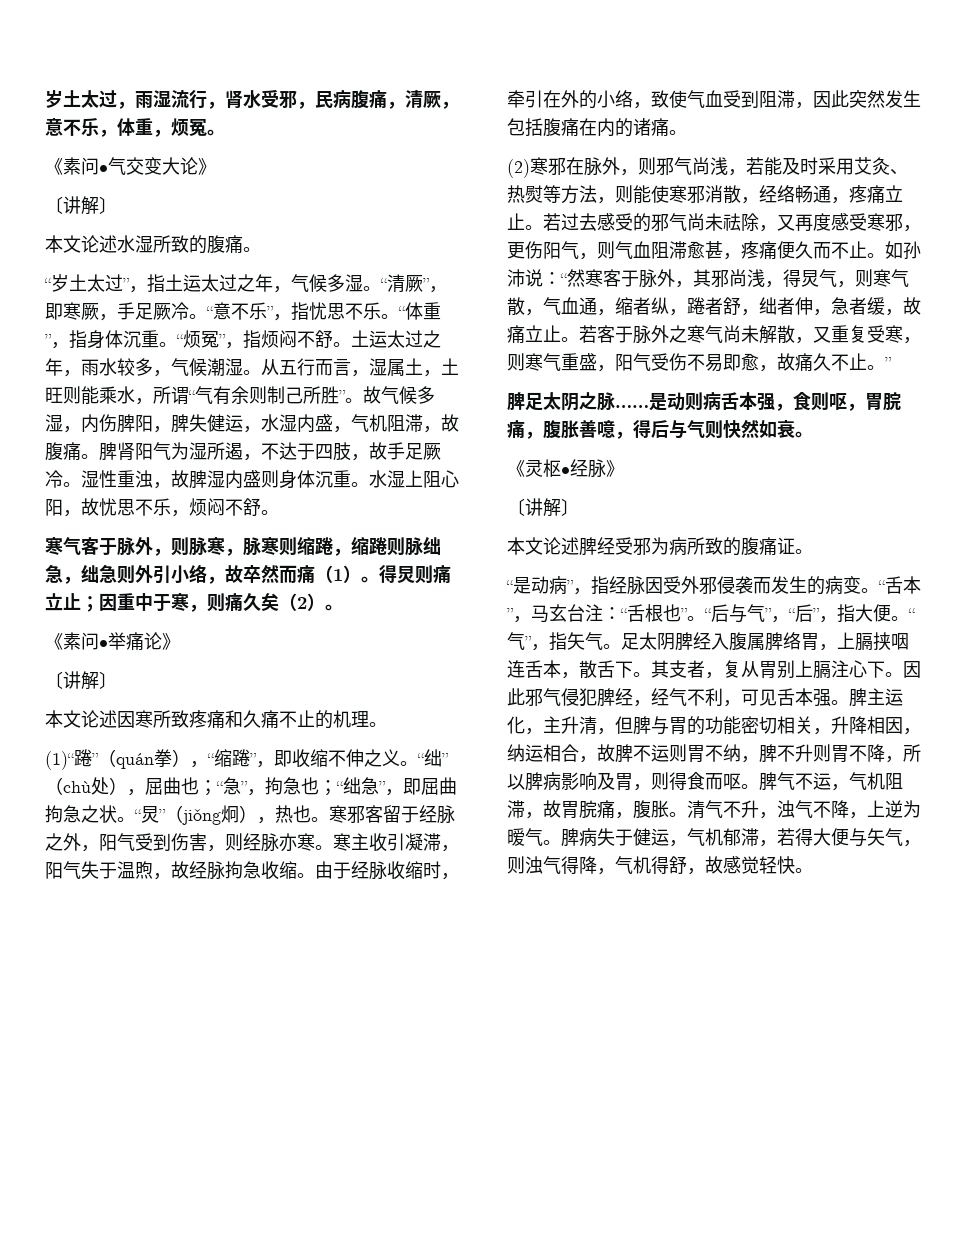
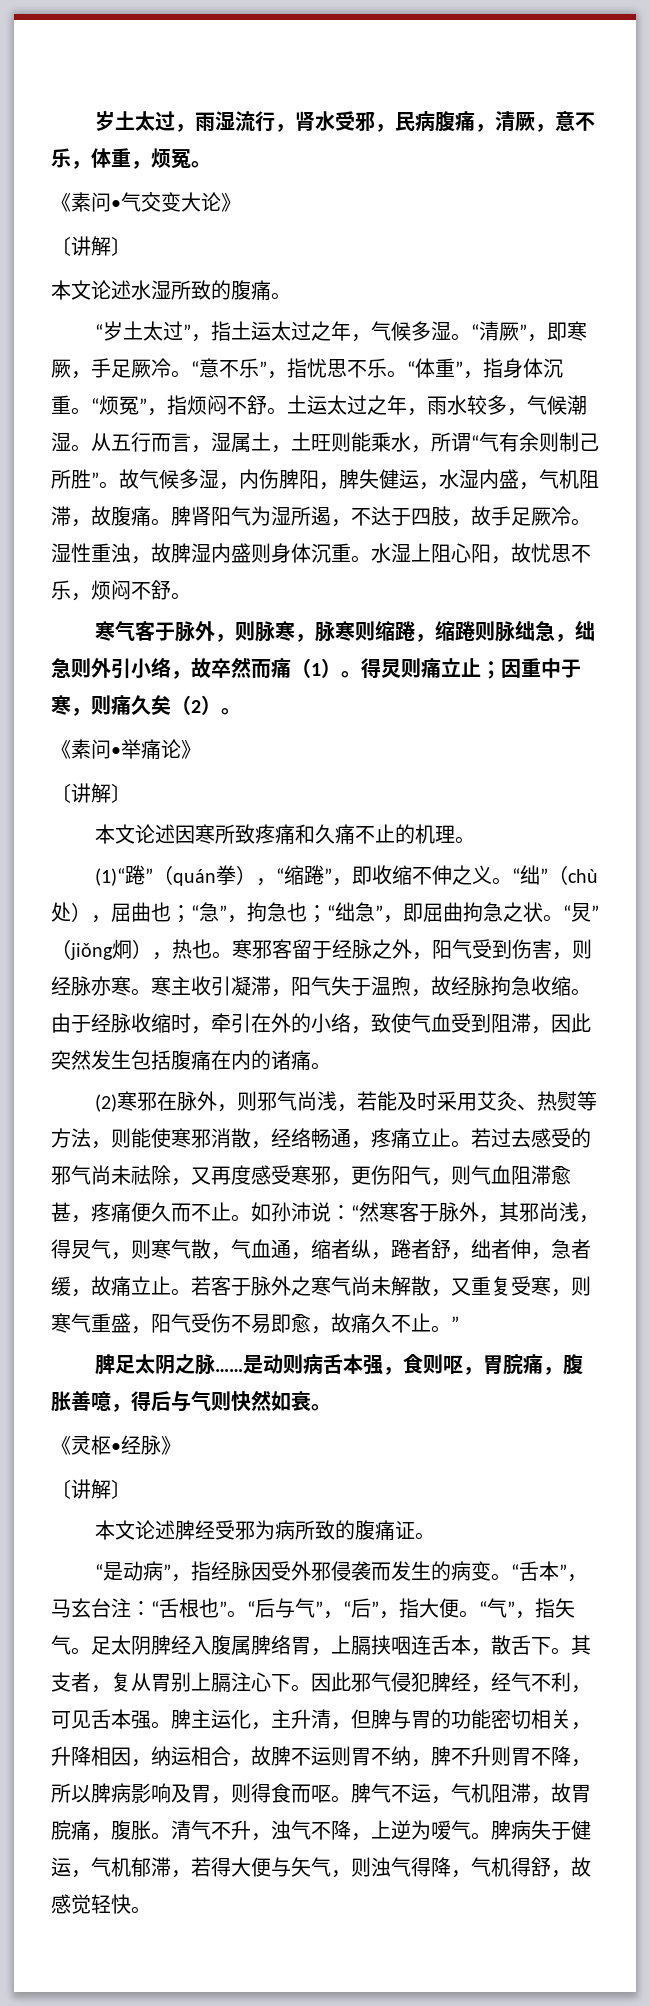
- 清气不升，浊气不降，上逆为暧气。
+ 清气不升，浊气不降，上逆为嗳气。

